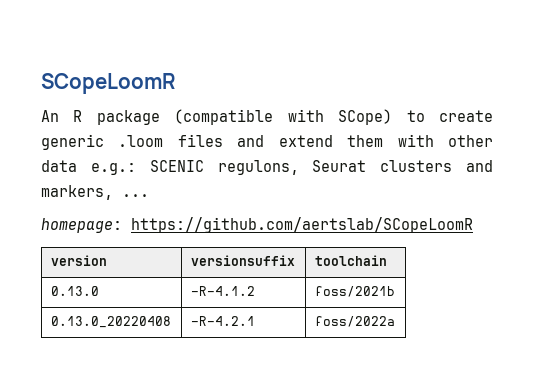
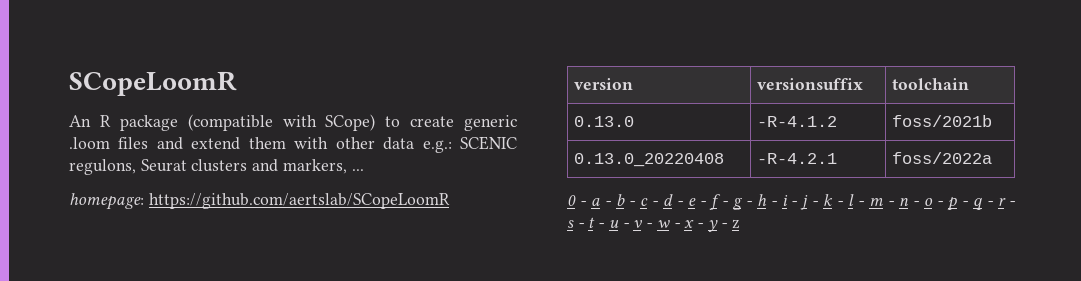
+ 0 - a - b - c - d - e - f - g - h - i - j - k - l - m - n - o - p - q - r - s - t - u - v - w - x - y - z

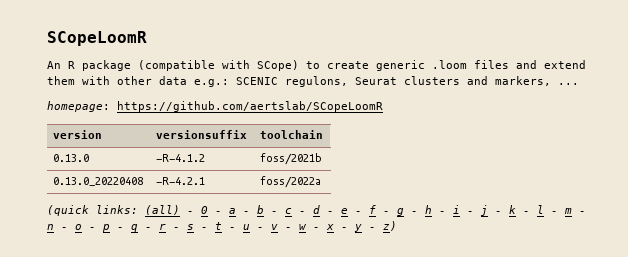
- 0 - a - b - c - d - e - f - g - h - i - j - k - l - m - n - o - p - q - r - s - t - u - v - w - x - y - z
+ (quick links: (all) - 0 - a - b - c - d - e - f - g - h - i - j - k - l - m - n - o - p - q - r - s - t - u - v - w - x - y - z)

